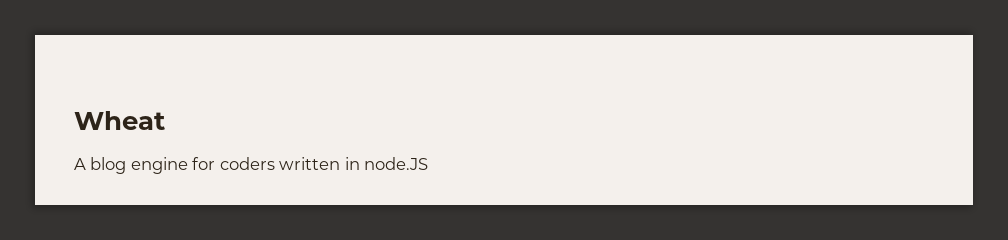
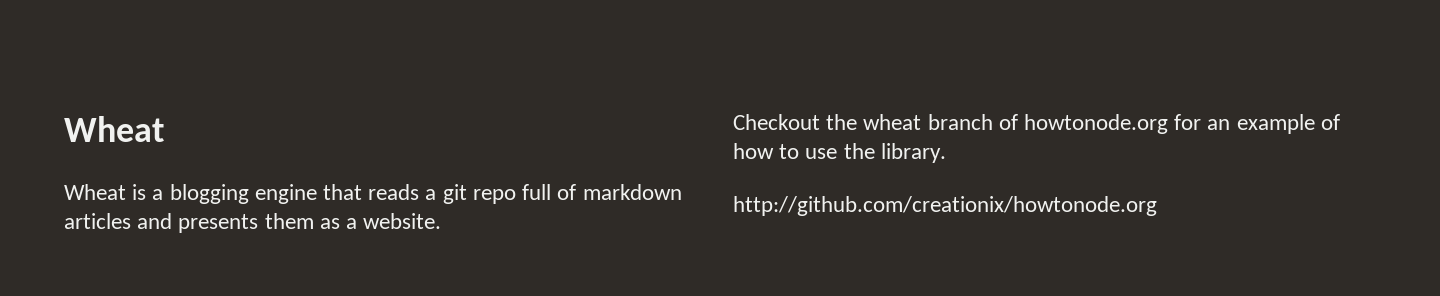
- A blog engine for coders written in node.JS
+ Wheat is a blogging engine that reads a git repo full of markdown articles and presents them as a website.
+ Checkout the wheat branch of howtonode.org for an example of how to use the library.
+ http://github.com/creationix/howtonode.org

